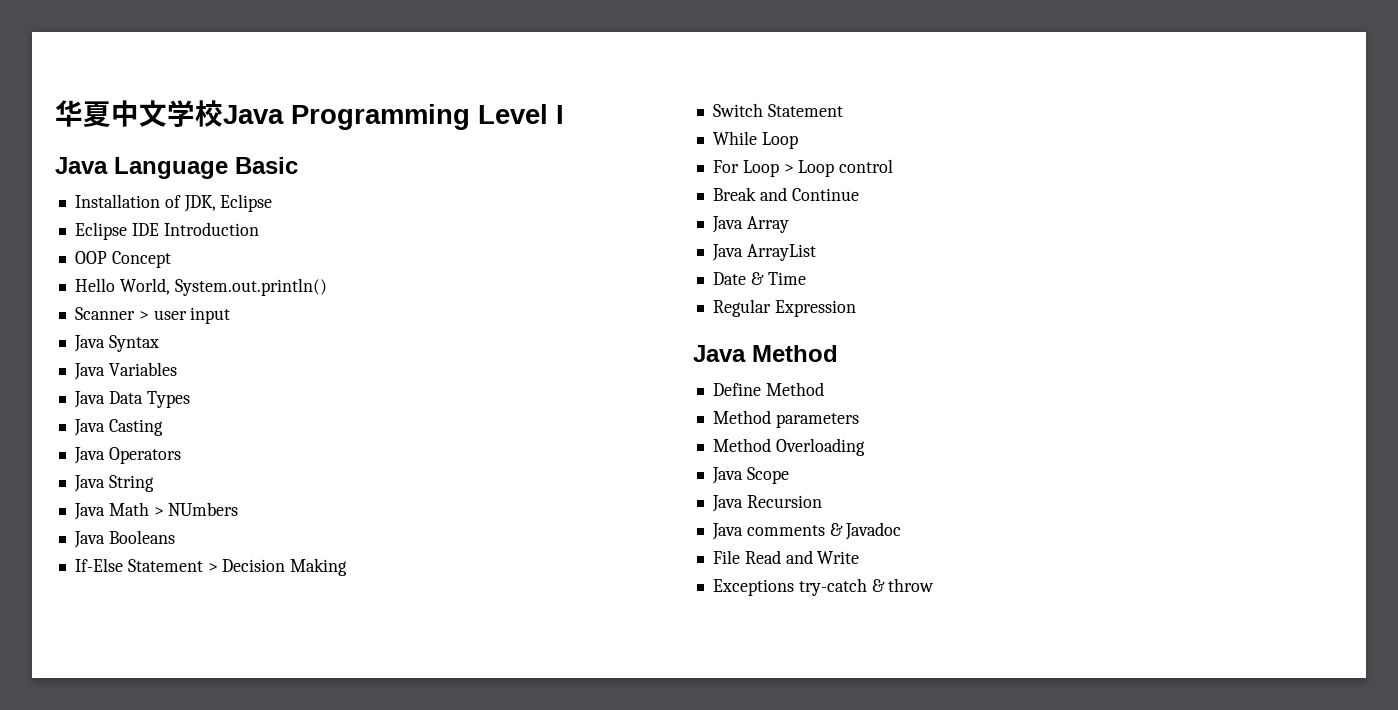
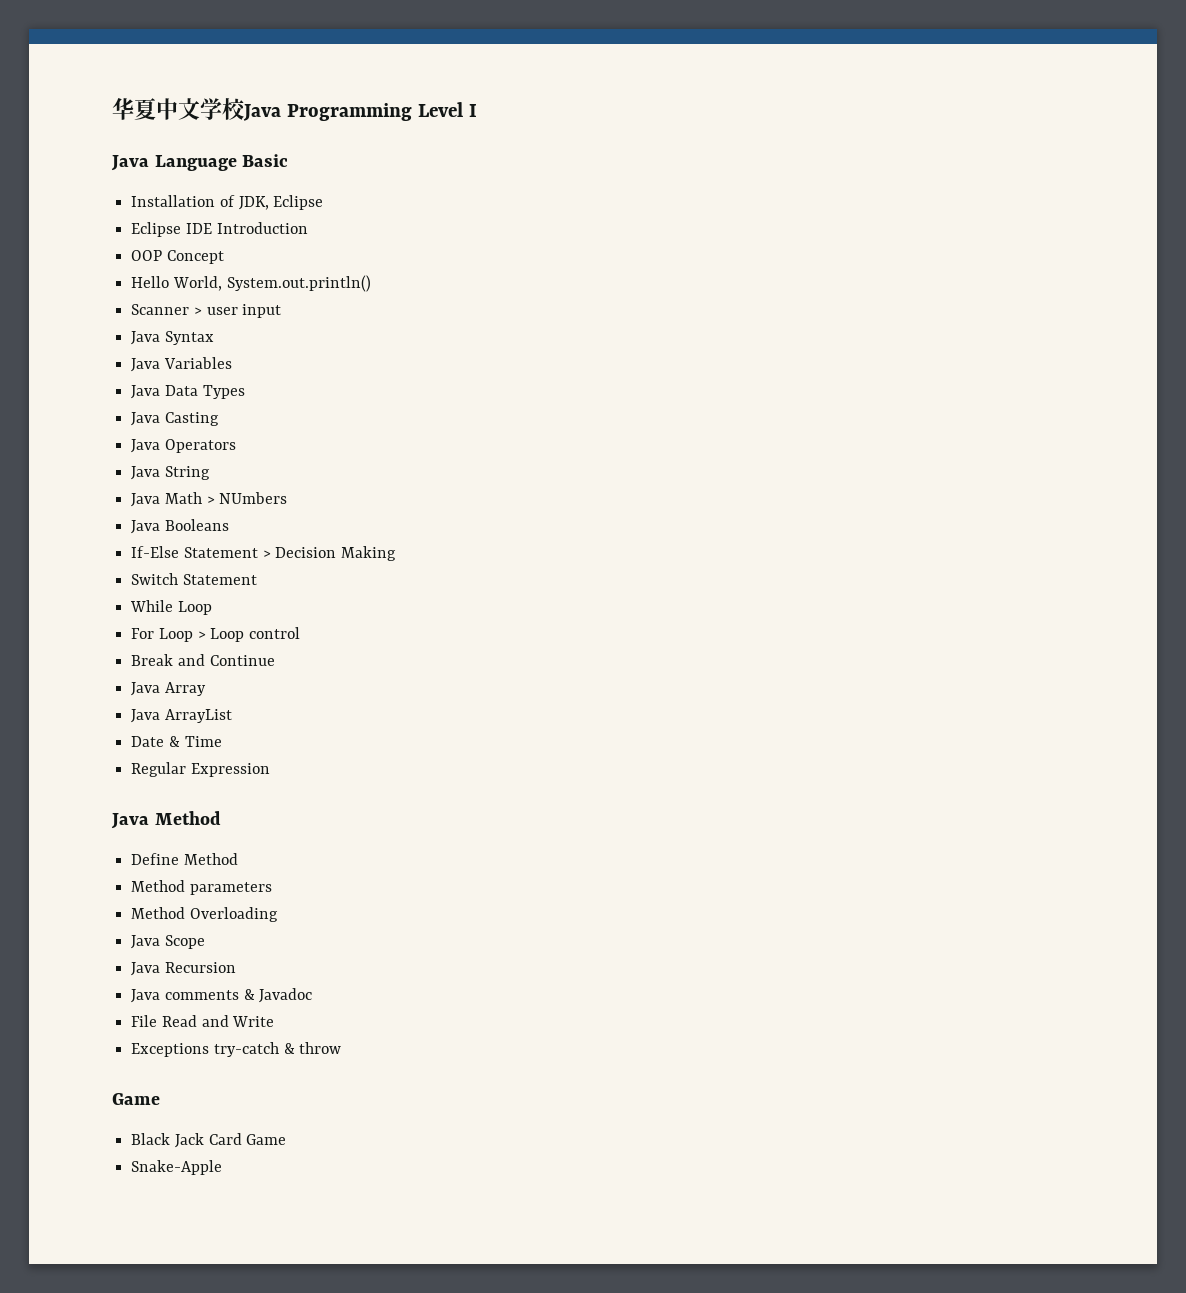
  Exceptions try-catch & throw
+ Game
+ Black Jack Card Game
+ Snake-Apple

